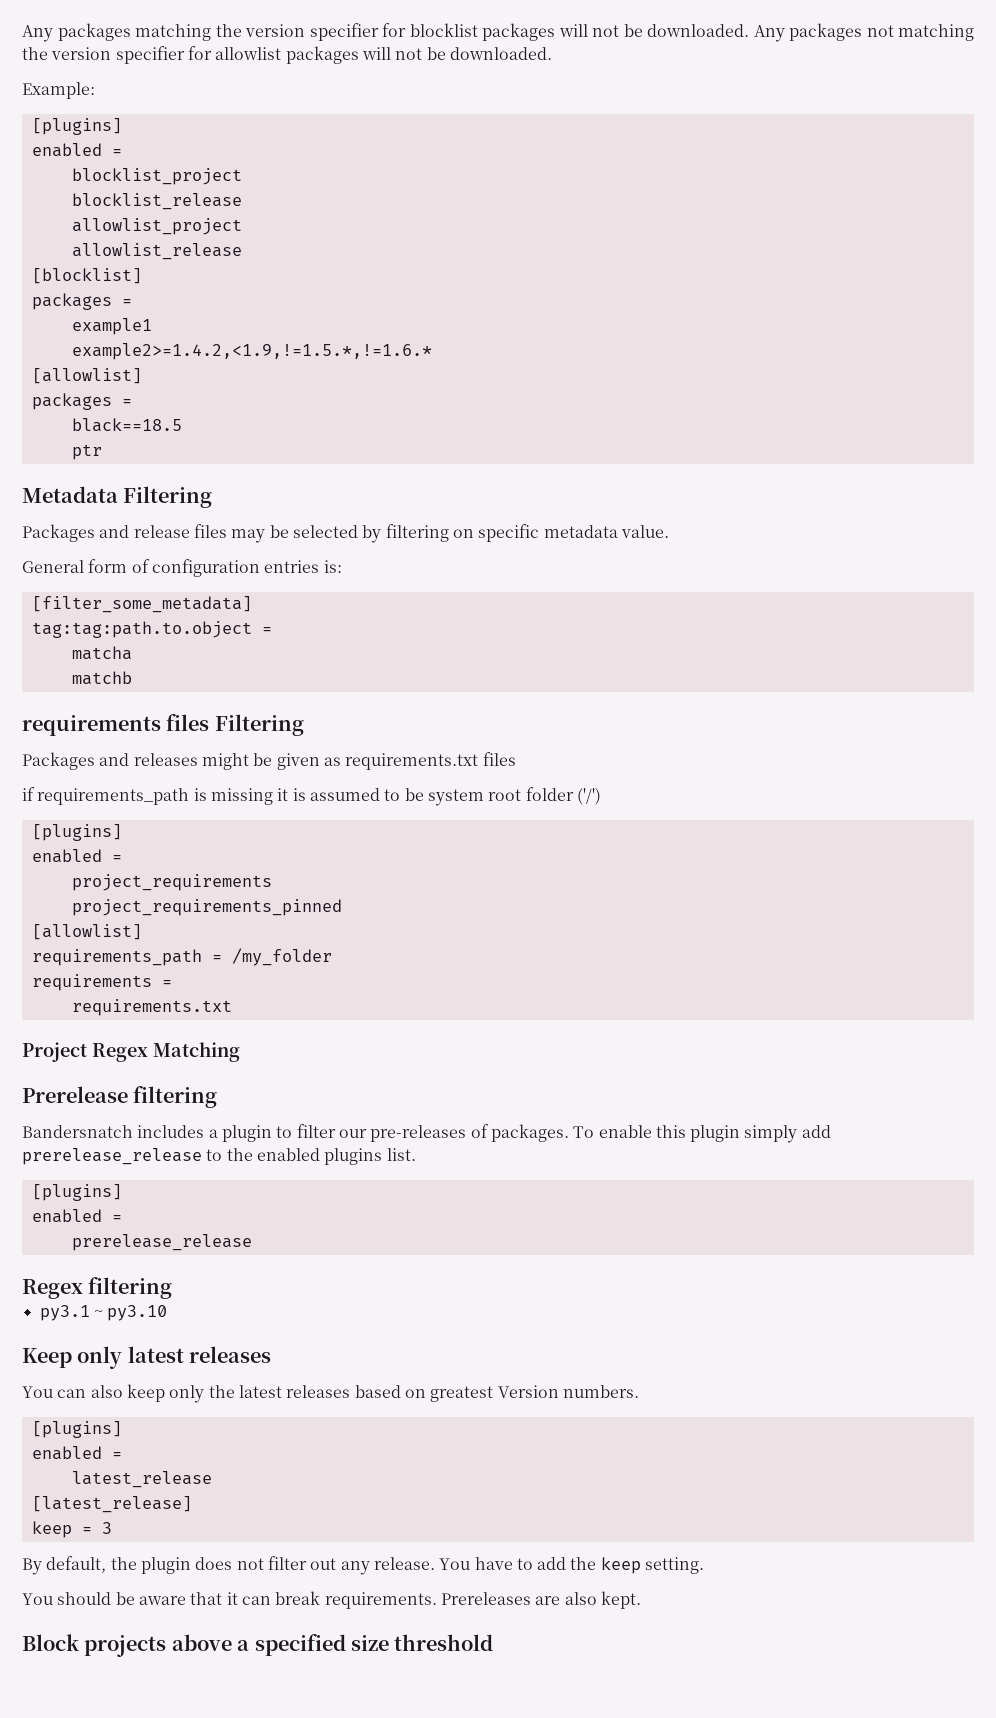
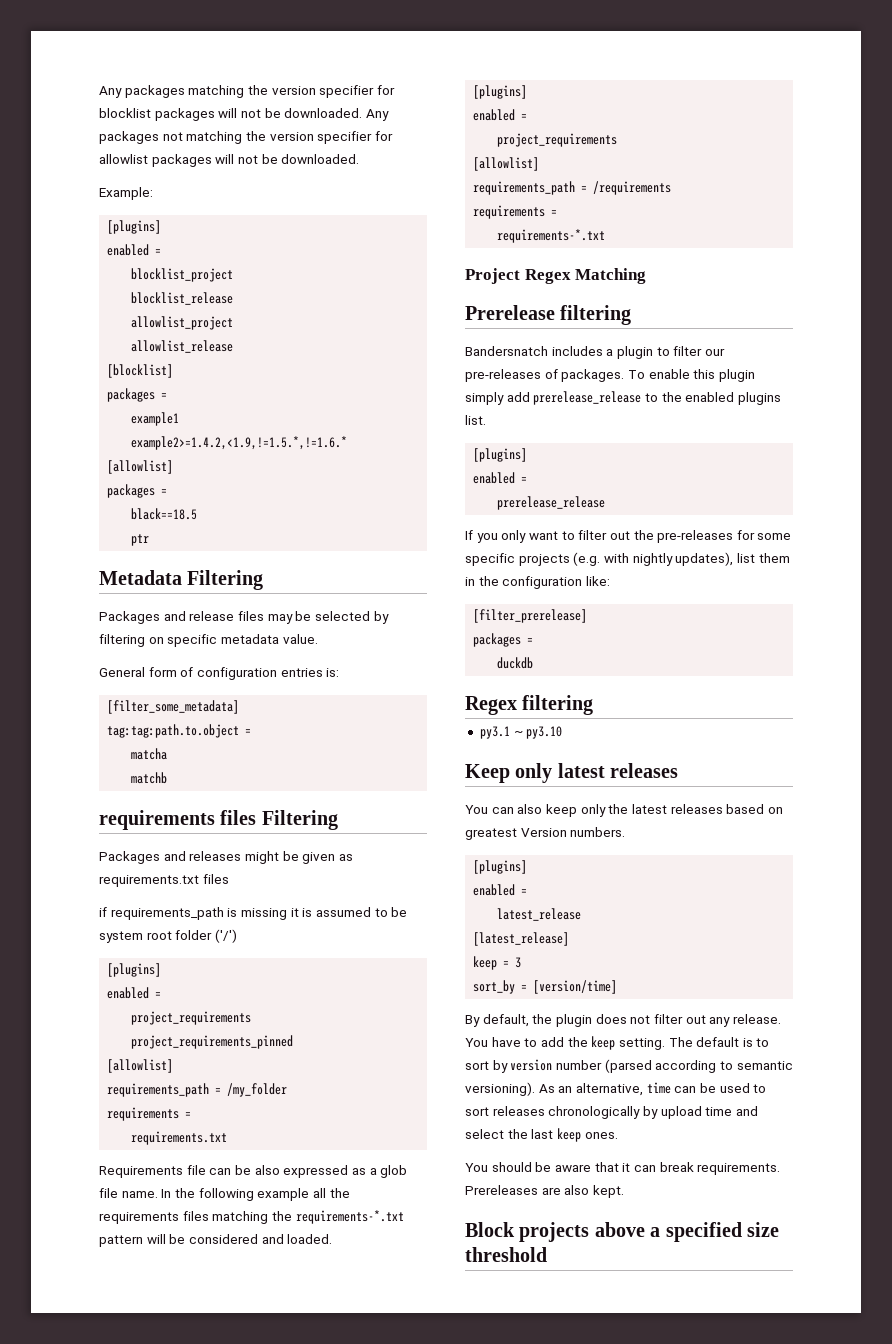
+ Requirements file can be also expressed as a glob file name. In the following example all the requirements files matching the requirements-*.txt pattern will be considered and loaded.
+ [plugins]
+ enabled =
+ project_requirements
+ [allowlist]
+ requirements_path = /requirements
+ requirements =
+ requirements-*.txt
+ If you only want to filter out the pre-releases for some specific projects (e.g. with nightly updates), list them in the configuration like:
+ [filter_prerelease]
+ packages =
+ duckdb
+ sort_by = [version/time]
+ The default is to sort by version number (parsed according to semantic versioning). As an alternative, time can be used to sort releases chronologically by upload time and select the last keep ones.

